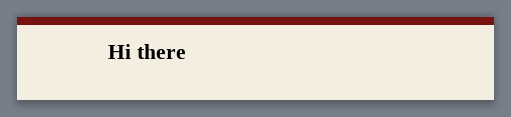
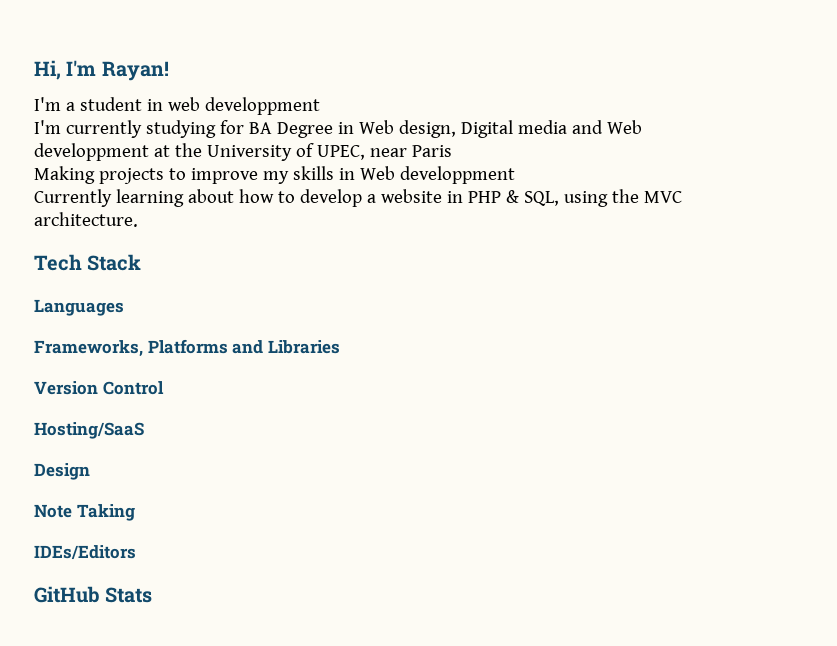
- Hi there
+ Hi, I'm Rayan!
+ I'm a student in web developpment
+ I'm currently studying for BA Degree in Web design, Digital media and Web developpment at the University of UPEC, near Paris
+ Making projects to improve my skills in Web developpment
+ Currently learning about how to develop a website in PHP & SQL, using the MVC architecture.
+ Tech Stack
+ Languages
+ Frameworks, Platforms and Libraries
+ Version Control
+ Hosting/SaaS
+ Design
+ Note Taking
+ IDEs/Editors
+ GitHub Stats

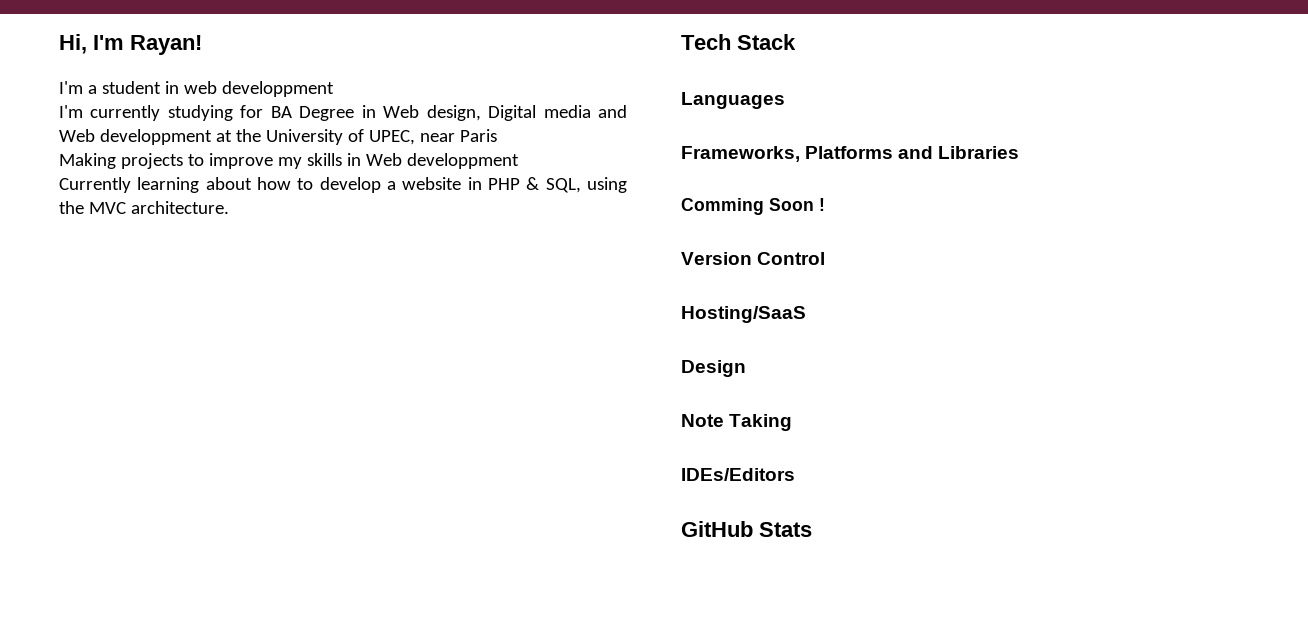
+ Comming Soon !

